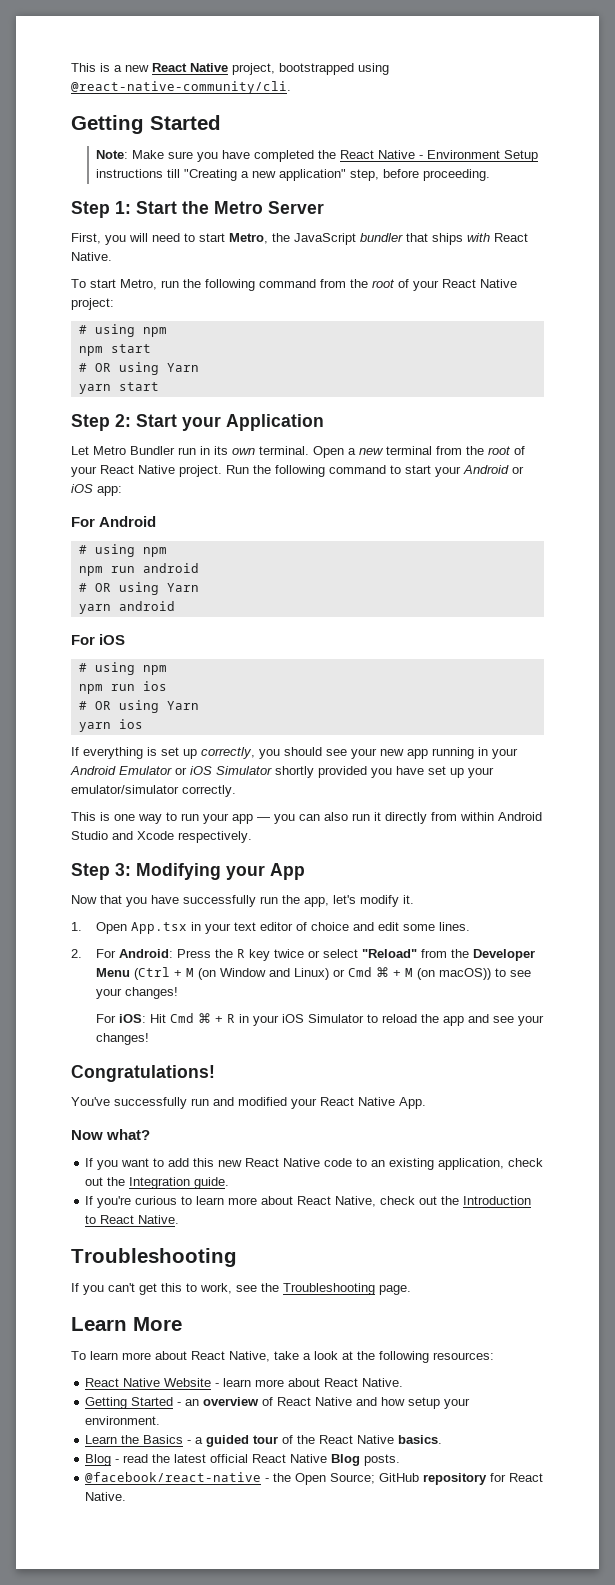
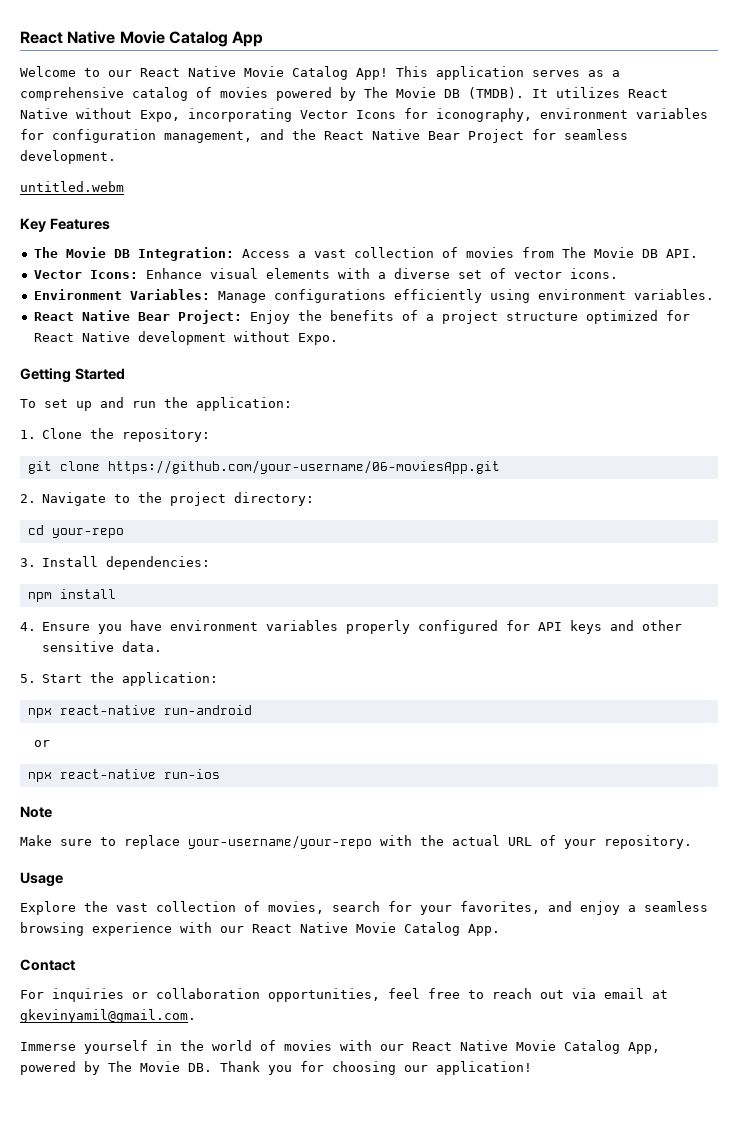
- This is a new React Native project, bootstrapped using @react-native-community/cli.
+ React Native Movie Catalog App
+ Welcome to our React Native Movie Catalog App! This application serves as a comprehensive catalog of movies powered by The Movie DB (TMDB). It utilizes React Native without Expo, incorporating Vector Icons for iconography, environment variables for configuration management, and the React Native Bear Project for seamless development.
+ untitled.webm
+ Key Features
+ The Movie DB Integration: Access a vast collection of movies from The Movie DB API.
+ Vector Icons: Enhance visual elements with a diverse set of vector icons.
+ Environment Variables: Manage configurations efficiently using environment variables.
+ React Native Bear Project: Enjoy the benefits of a project structure optimized for React Native development without Expo.
  Getting Started
- Note: Make sure you have completed the React Native - Environment Setup instructions till "Creating a new application" step, before proceeding.
- Step 1: Start the Metro Server
- First, you will need to start Metro, the JavaScript bundler that ships with React Native.
- To start Metro, run the following command from the root of your React Native project:
- # using npm
- npm start
- # OR using Yarn
- yarn start
- Step 2: Start your Application
- Let Metro Bundler run in its own terminal. Open a new terminal from the root of your React Native project. Run the following command to start your Android or iOS app:
- For Android
- # using npm
- npm run android
- # OR using Yarn
- yarn android
- For iOS
- # using npm
- npm run ios
- # OR using Yarn
- yarn ios
- If everything is set up correctly, you should see your new app running in your Android Emulator or iOS Simulator shortly provided you have set up your emulator/simulator correctly.
- This is one way to run your app — you can also run it directly from within Android Studio and Xcode respectively.
- Step 3: Modifying your App
- Now that you have successfully run the app, let's modify it.
- 1. Open App.tsx in your text editor of choice and edit some lines.
- 2. For Android: Press the R key twice or select "Reload" from the Developer Menu (Ctrl + M (on Window and Linux) or Cmd ⌘ + M (on macOS)) to see your changes!
- For iOS: Hit Cmd ⌘ + R in your iOS Simulator to reload the app and see your changes!
- Congratulations!
- You've successfully run and modified your React Native App.
- Now what?
- If you want to add this new React Native code to an existing application, check out the Integration guide.
- If you're curious to learn more about React Native, check out the Introduction to React Native.
- Troubleshooting
- If you can't get this to work, see the Troubleshooting page.
- Learn More
- To learn more about React Native, take a look at the following resources:
- React Native Website - learn more about React Native.
- Getting Started - an overview of React Native and how setup your environment.
- Learn the Basics - a guided tour of the React Native basics.
- Blog - read the latest official React Native Blog posts.
- @facebook/react-native - the Open Source; GitHub repository for React Native.
+ To set up and run the application:
+ 1. Clone the repository:
+ git clone https://github.com/your-username/06-moviesApp.git
+ 2. Navigate to the project directory:
+ cd your-repo
+ 3. Install dependencies:
+ npm install
+ 4. Ensure you have environment variables properly configured for API keys and other sensitive data.
+ 5. Start the application:
+ npx react-native run-android
+ or
+ npx react-native run-ios
+ Note
+ Make sure to replace your-username/your-repo with the actual URL of your repository.
+ Usage
+ Explore the vast collection of movies, search for your favorites, and enjoy a seamless browsing experience with our React Native Movie Catalog App.
+ Contact
+ For inquiries or collaboration opportunities, feel free to reach out via email at gkevinyamil@gmail.com.
+ Immerse yourself in the world of movies with our React Native Movie Catalog App, powered by The Movie DB. Thank you for choosing our application!

